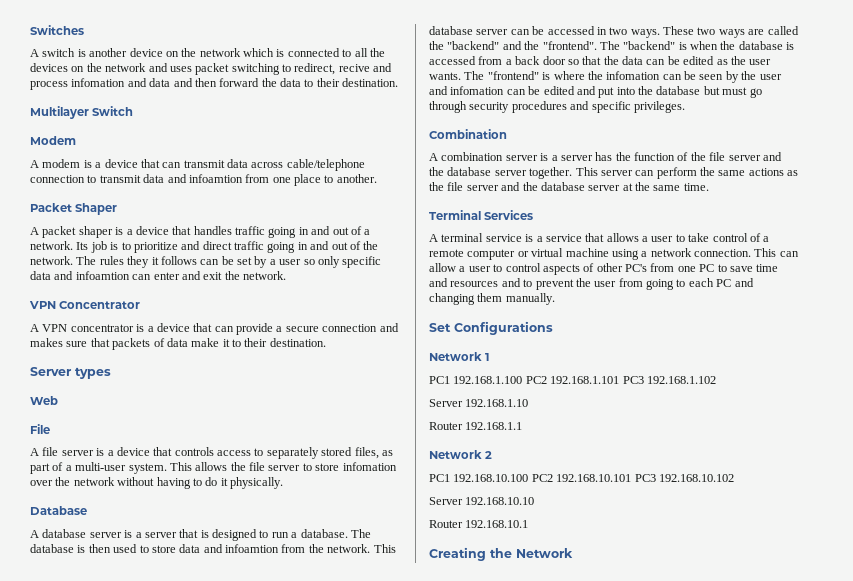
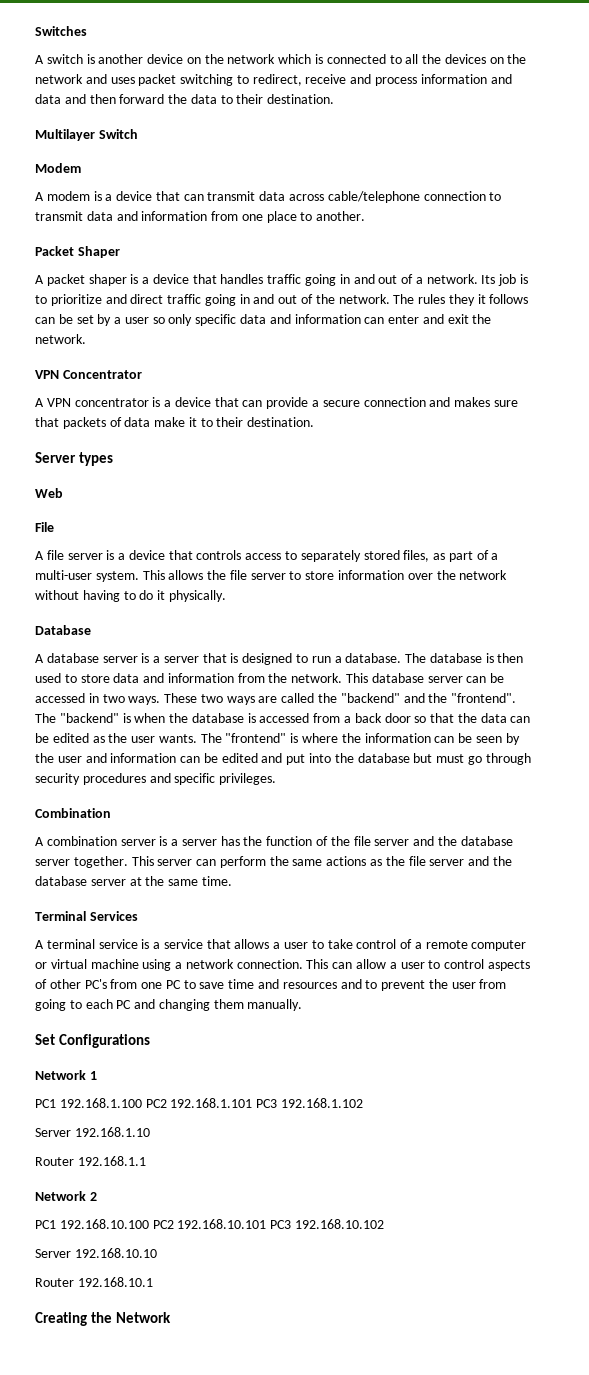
- A switch is another device on the network which is connected to all the devices on the network and uses packet switching to redirect, recive and process infomation and data and then forward the data to their destination.
+ A switch is another device on the network which is connected to all the devices on the network and uses packet switching to redirect, receive and process information and data and then forward the data to their destination.
- A modem is a device that can transmit data across cable/telephone connection to transmit data and infoamtion from one place to another.
+ A modem is a device that can transmit data across cable/telephone connection to transmit data and information from one place to another.
- The rules they it follows can be set by a user so only specific data and infoamtion can enter and exit the network.
+ The rules they it follows can be set by a user so only specific data and information can enter and exit the network.
- This allows the file server to store infomation over the network without having to do it physically.
+ This allows the file server to store information over the network without having to do it physically.
- The database is then used to store data and infoamtion from the network.
+ The database is then used to store data and information from the network.
- The "frontend" is where the infomation can be seen by the user and infomation can be edited and put into the database but must go through security procedures and specific privileges.
+ The "frontend" is where the information can be seen by the user and information can be edited and put into the database but must go through security procedures and specific privileges.

